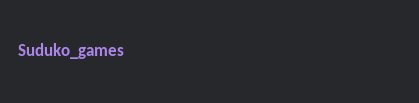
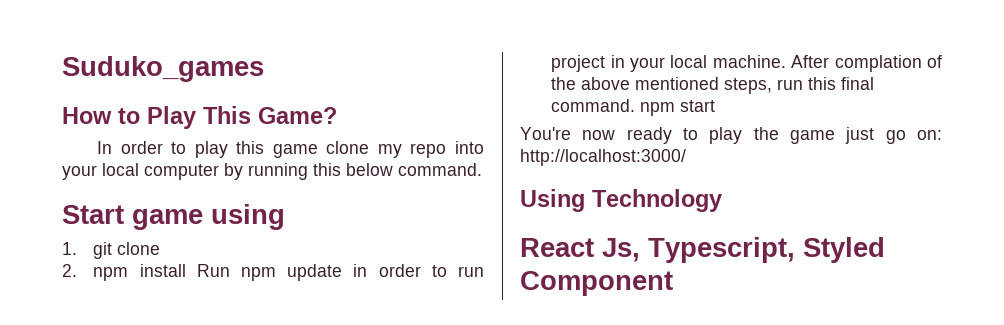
+ How to Play This Game?
+ In order to play this game clone my repo into your local computer by running this below command.
+ Start game using
+ 1. git clone
+ 2. npm install Run npm update in order to run project in your local machine. After complation of the above mentioned steps, run this final command. npm start
+ You're now ready to play the game just go on: http://localhost:3000/
+ Using Technology
+ React Js, Typescript, Styled Component

